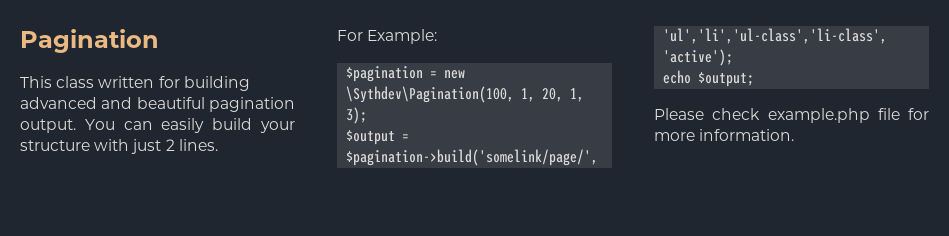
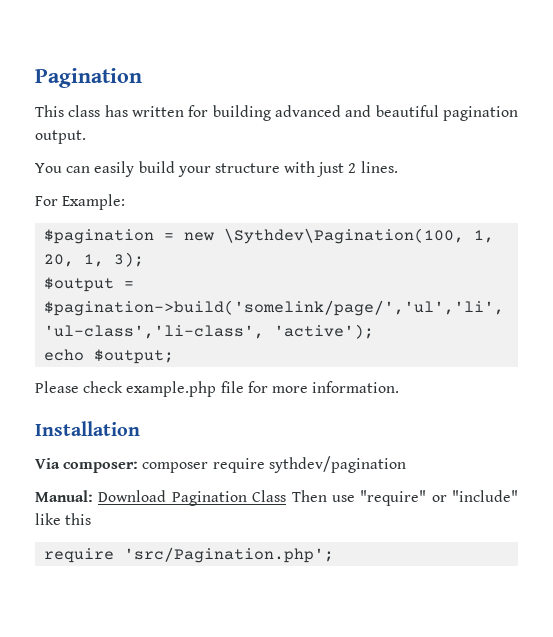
- This class written for building advanced and beautiful pagination output. You can easily build your structure with just 2 lines.
+ This class has written for building advanced and beautiful pagination output.
+ You can easily build your structure with just 2 lines.
+ Installation
+ Via composer: composer require sythdev/pagination
+ Manual: Download Pagination Class Then use "require" or "include" like this
+ require 'src/Pagination.php';

